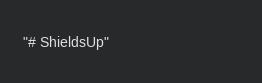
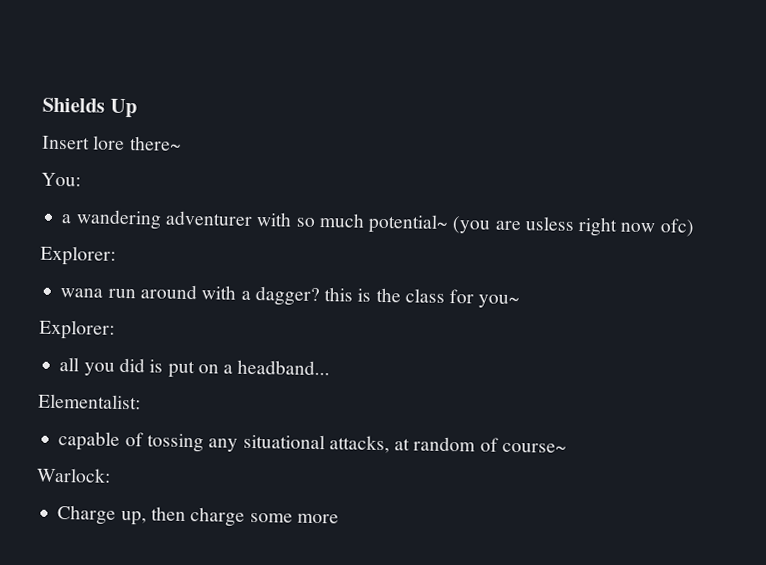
- "# ShieldsUp"
+ Shields Up
+ Insert lore there~
+ You:
+ a wandering adventurer with so much potential~ (you are usless right now ofc)
+ Explorer:
+ wana run around with a dagger? this is the class for you~
+ Explorer:
+ all you did is put on a headband...
+ Elementalist:
+ capable of tossing any situational attacks, at random of course~
+ Warlock:
+ Charge up, then charge some more

